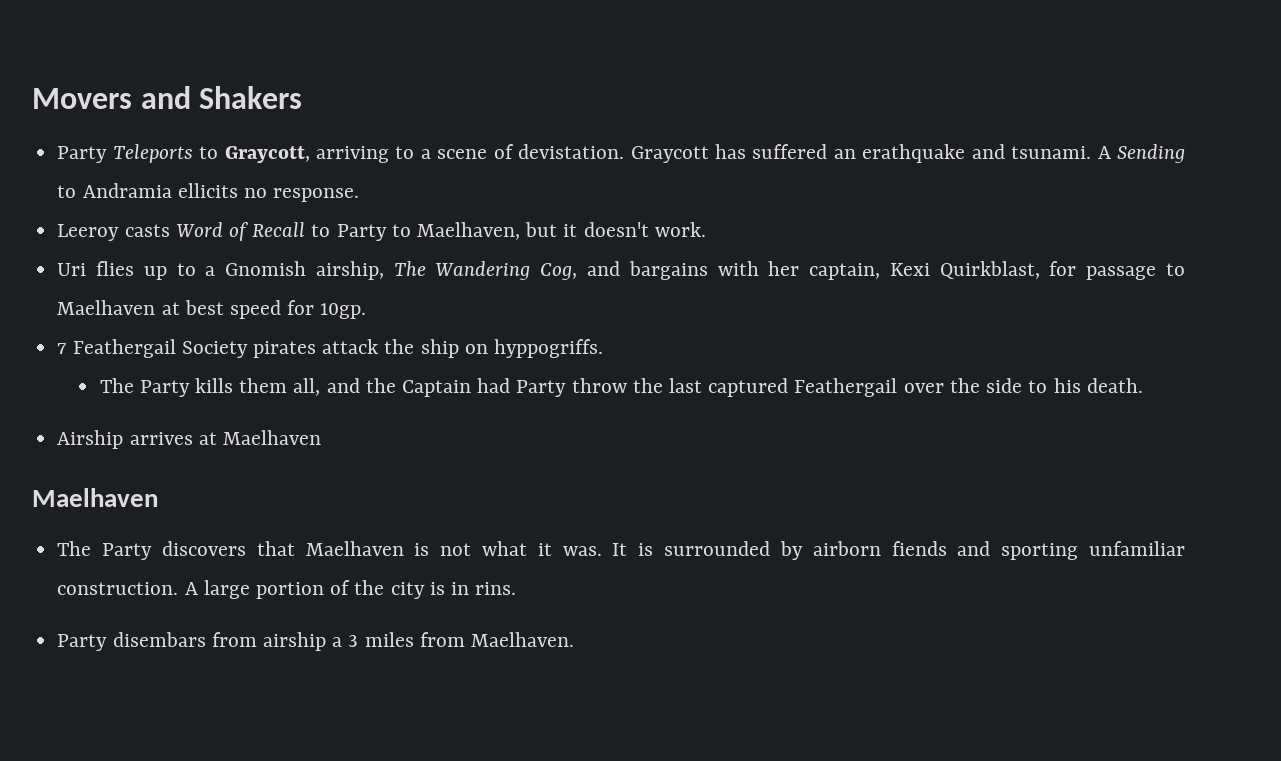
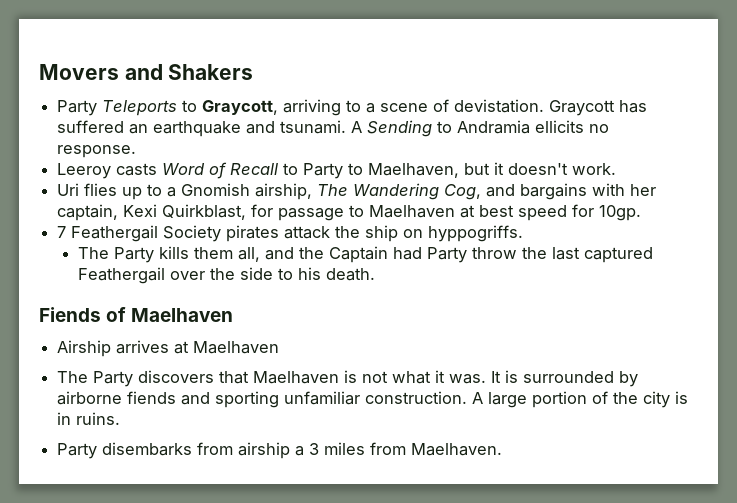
- Graycott has suffered an erathquake and tsunami.
+ Graycott has suffered an earthquake and tsunami.
+ Fiends of Maelhaven
  Airship arrives at Maelhaven
- Maelhaven
- It is surrounded by airborn fiends and sporting unfamiliar construction.
+ It is surrounded by airborne fiends and sporting unfamiliar construction.
- A large portion of the city is in rins.
- Party disembars from airship a 3 miles from Maelhaven.
+ A large portion of the city is in ruins.
+ Party disembarks from airship a 3 miles from Maelhaven.

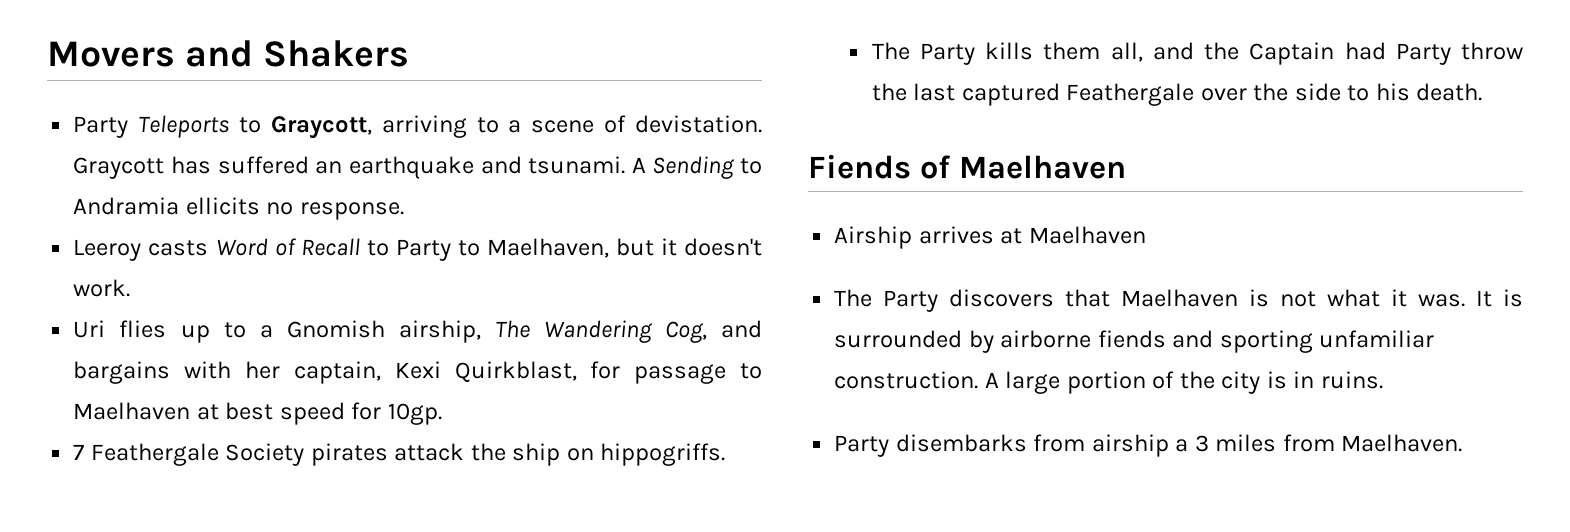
- 7 Feathergail Society pirates attack the ship on hyppogriffs.
+ 7 Feathergale Society pirates attack the ship on hippogriffs.
- The Party kills them all, and the Captain had Party throw the last captured Feathergail over the side to his death.
+ The Party kills them all, and the Captain had Party throw the last captured Feathergale over the side to his death.

